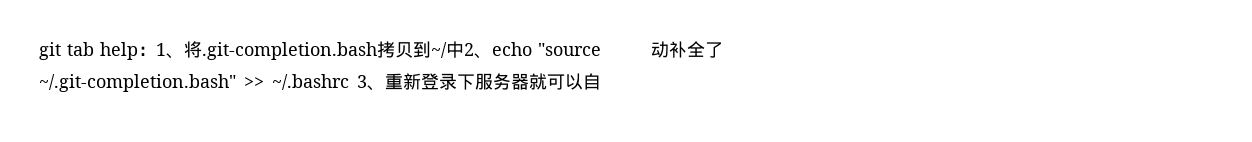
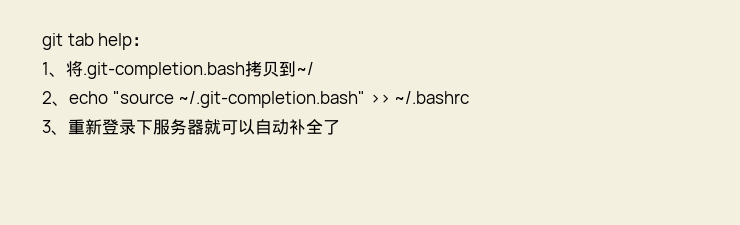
- git tab help：1、将.git-completion.bash拷贝到~/中2、echo "source ~/.git-completion.bash" >> ~/.bashrc 3、重新登录下服务器就可以自动补全了
+ git tab help：
+ 1、将.git-completion.bash拷贝到~/
+ 2、echo "source ~/.git-completion.bash" >> ~/.bashrc
+ 3、重新登录下服务器就可以自动补全了

